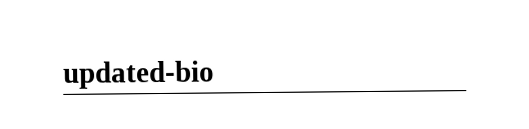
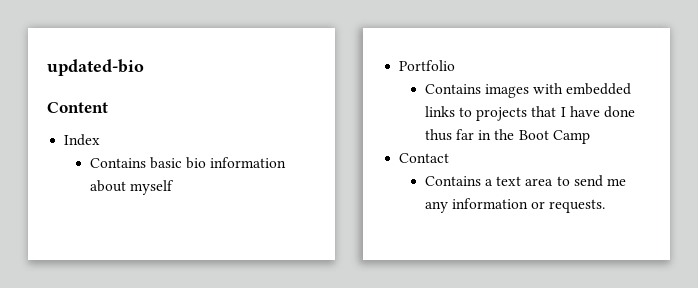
+ Content
+ Index
+ Contains basic bio information about myself
+ Portfolio
+ Contains images with embedded links to projects that I have done thus far in the Boot Camp
+ Contact
+ Contains a text area to send me any information or requests.

